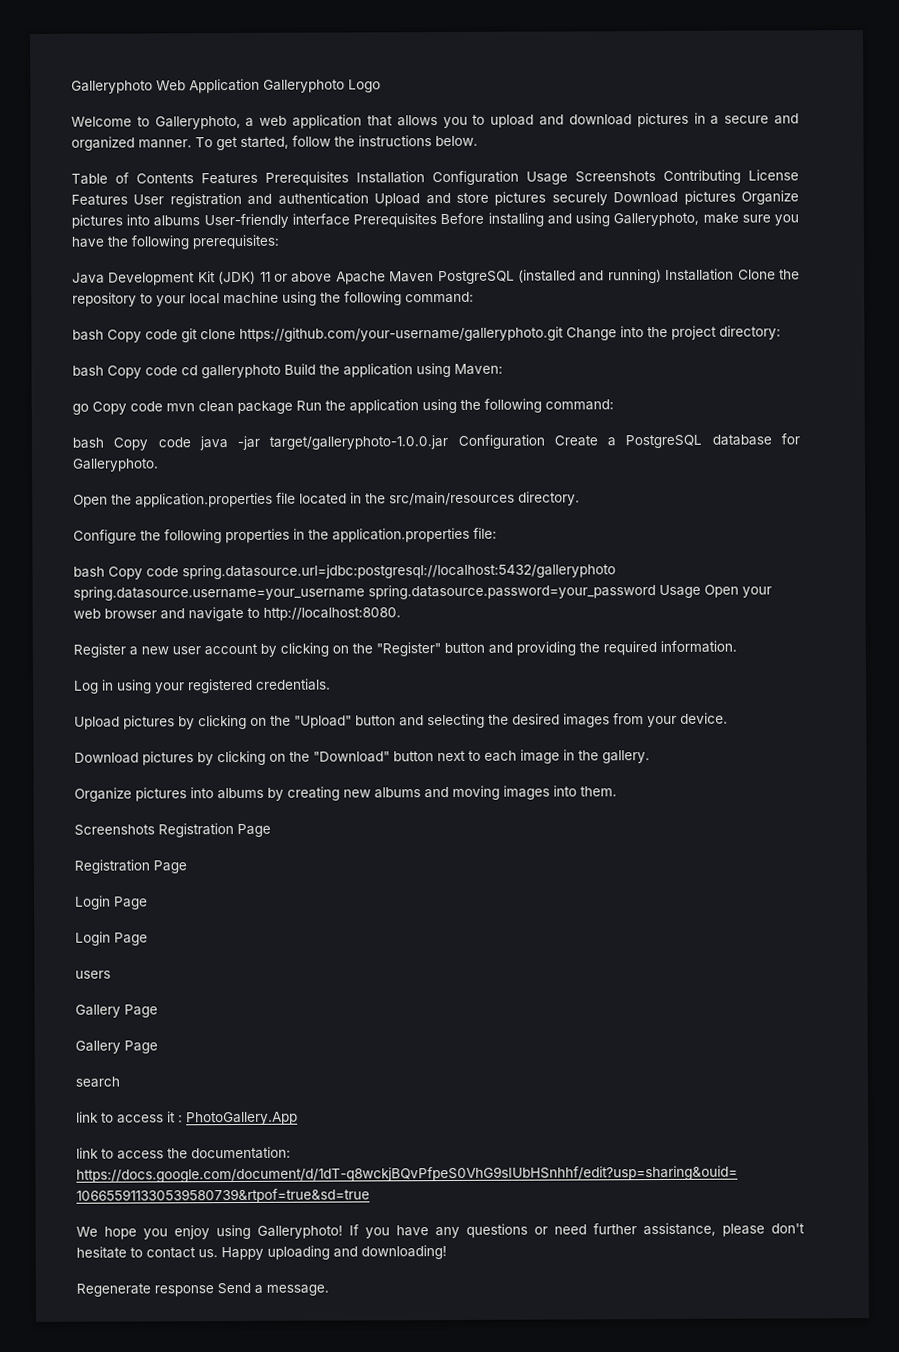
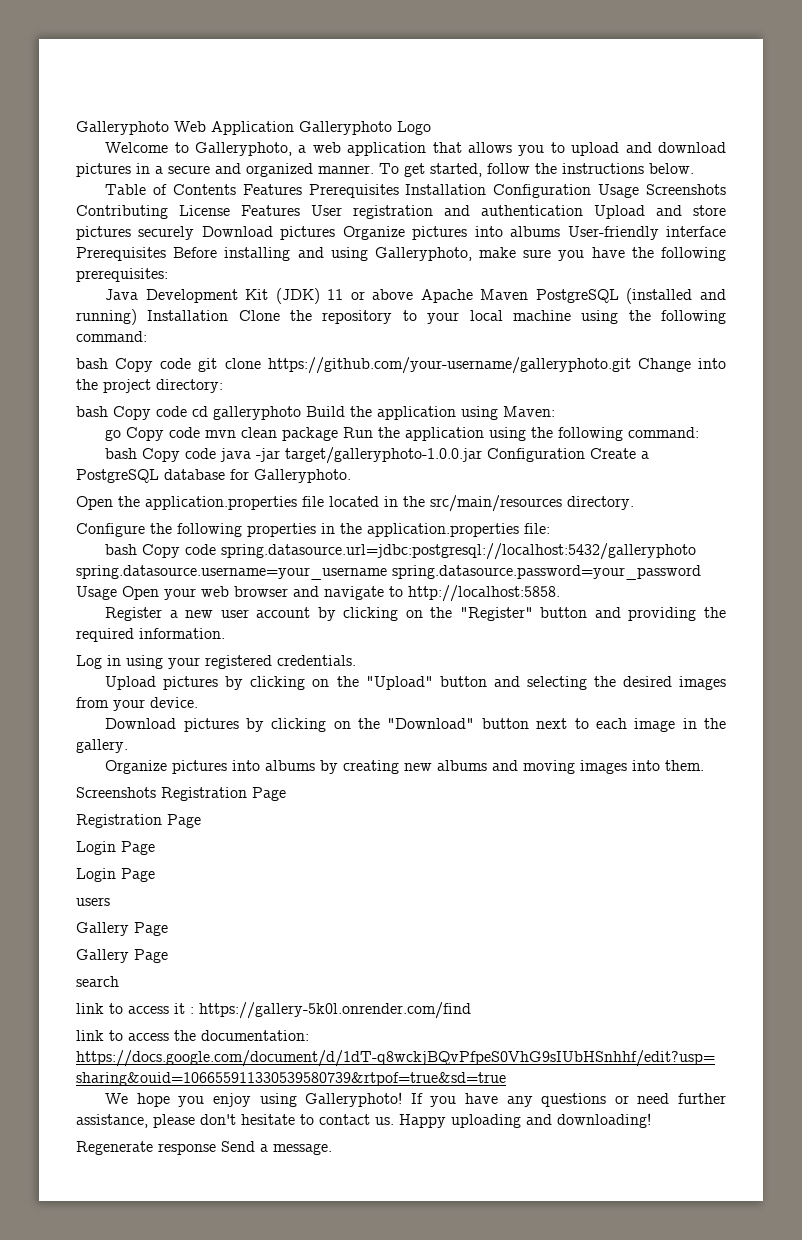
- bash Copy code spring.datasource.url=jdbc:postgresql://localhost:5432/galleryphoto spring.datasource.username=your_username spring.datasource.password=your_password Usage Open your web browser and navigate to http://localhost:8080.
+ bash Copy code spring.datasource.url=jdbc:postgresql://localhost:5432/galleryphoto spring.datasource.username=your_username spring.datasource.password=your_password Usage Open your web browser and navigate to http://localhost:5858.
- link to access it : PhotoGallery.App
+ link to access it : https://gallery-5k0l.onrender.com/find

